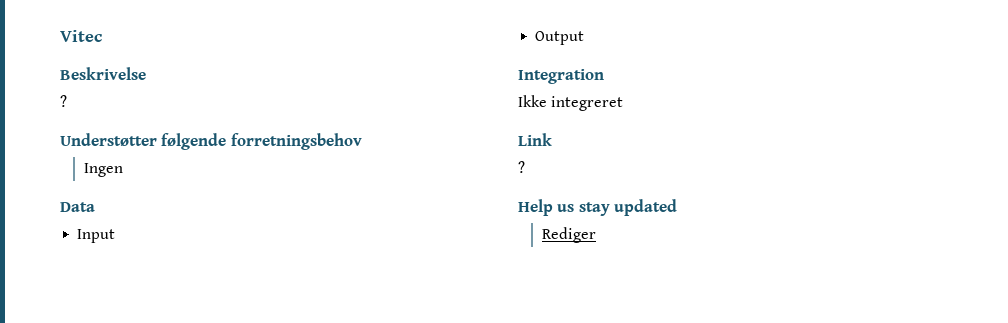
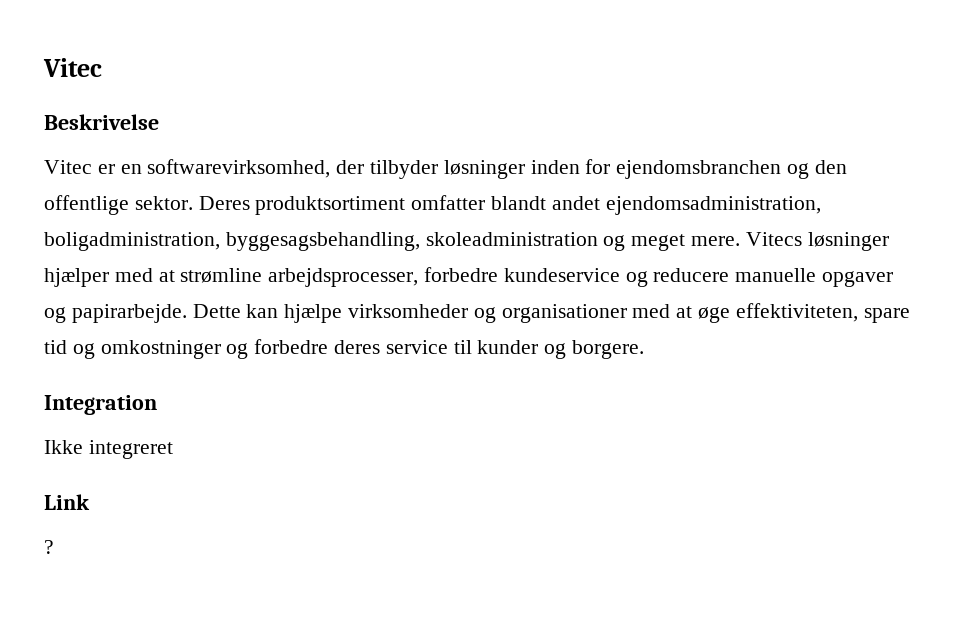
  Beskrivelse
- ?
- Understøtter følgende forretningsbehov
- Ingen
- Data
- Input
- Output
+ Vitec er en softwarevirksomhed, der tilbyder løsninger inden for ejendomsbranchen og den offentlige sektor. Deres produktsortiment omfatter blandt andet ejendomsadministration, boligadministration, byggesagsbehandling, skoleadministration og meget mere. Vitecs løsninger hjælper med at strømline arbejdsprocesser, forbedre kundeservice og reducere manuelle opgaver og papirarbejde. Dette kan hjælpe virksomheder og organisationer med at øge effektiviteten, spare tid og omkostninger og forbedre deres service til kunder og borgere.
- Help us stay updated
- Rediger

